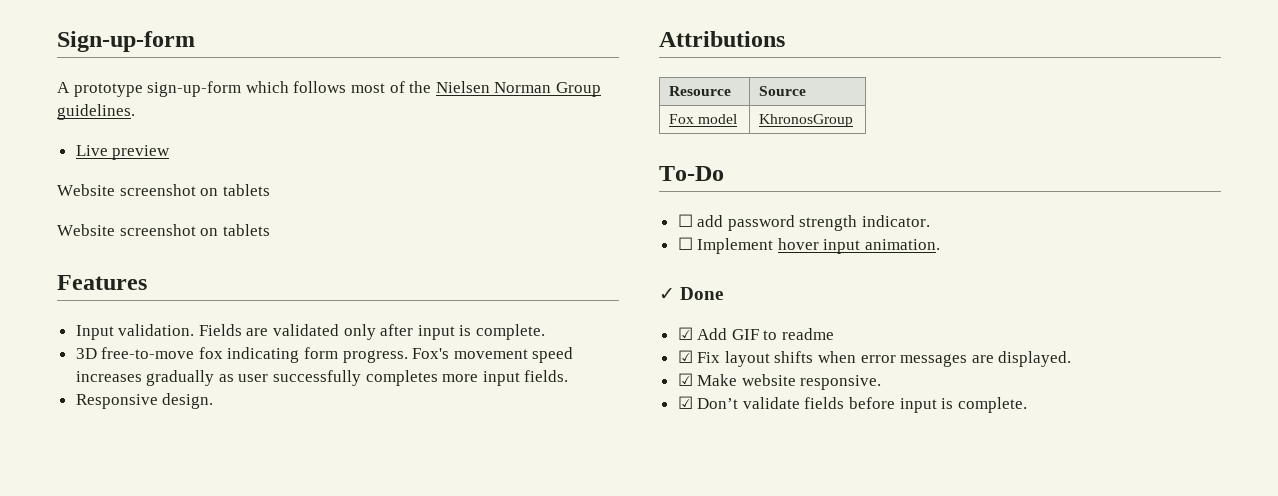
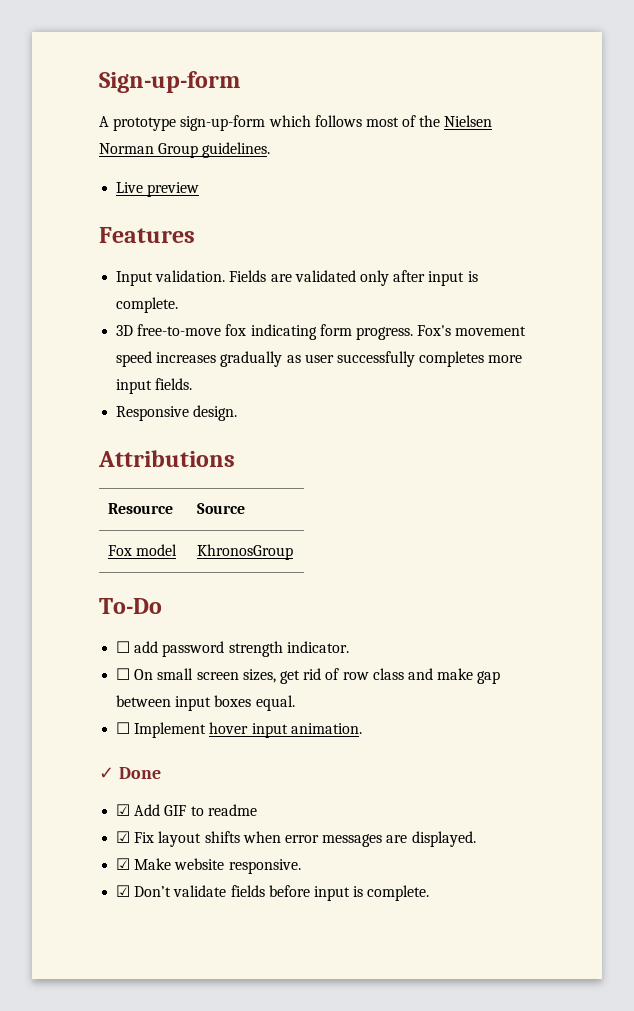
  Live preview
- Website screenshot on tablets
- Website screenshot on tablets
+ ☐ On small screen sizes, get rid of row class and make gap between input boxes equal.

